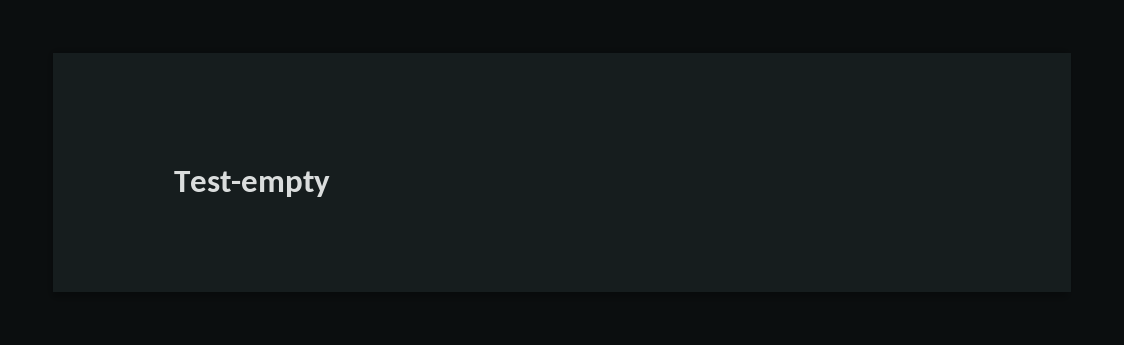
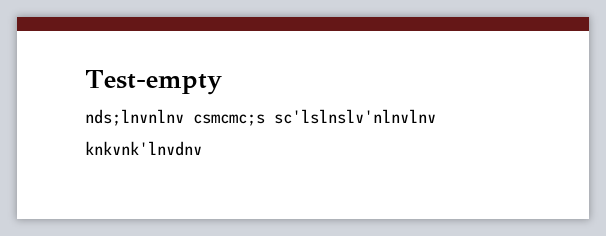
+ nds;lnvnlnv csmcmc;s sc'lslnslv'nlnvlnv
+ knkvnk'lnvdnv

